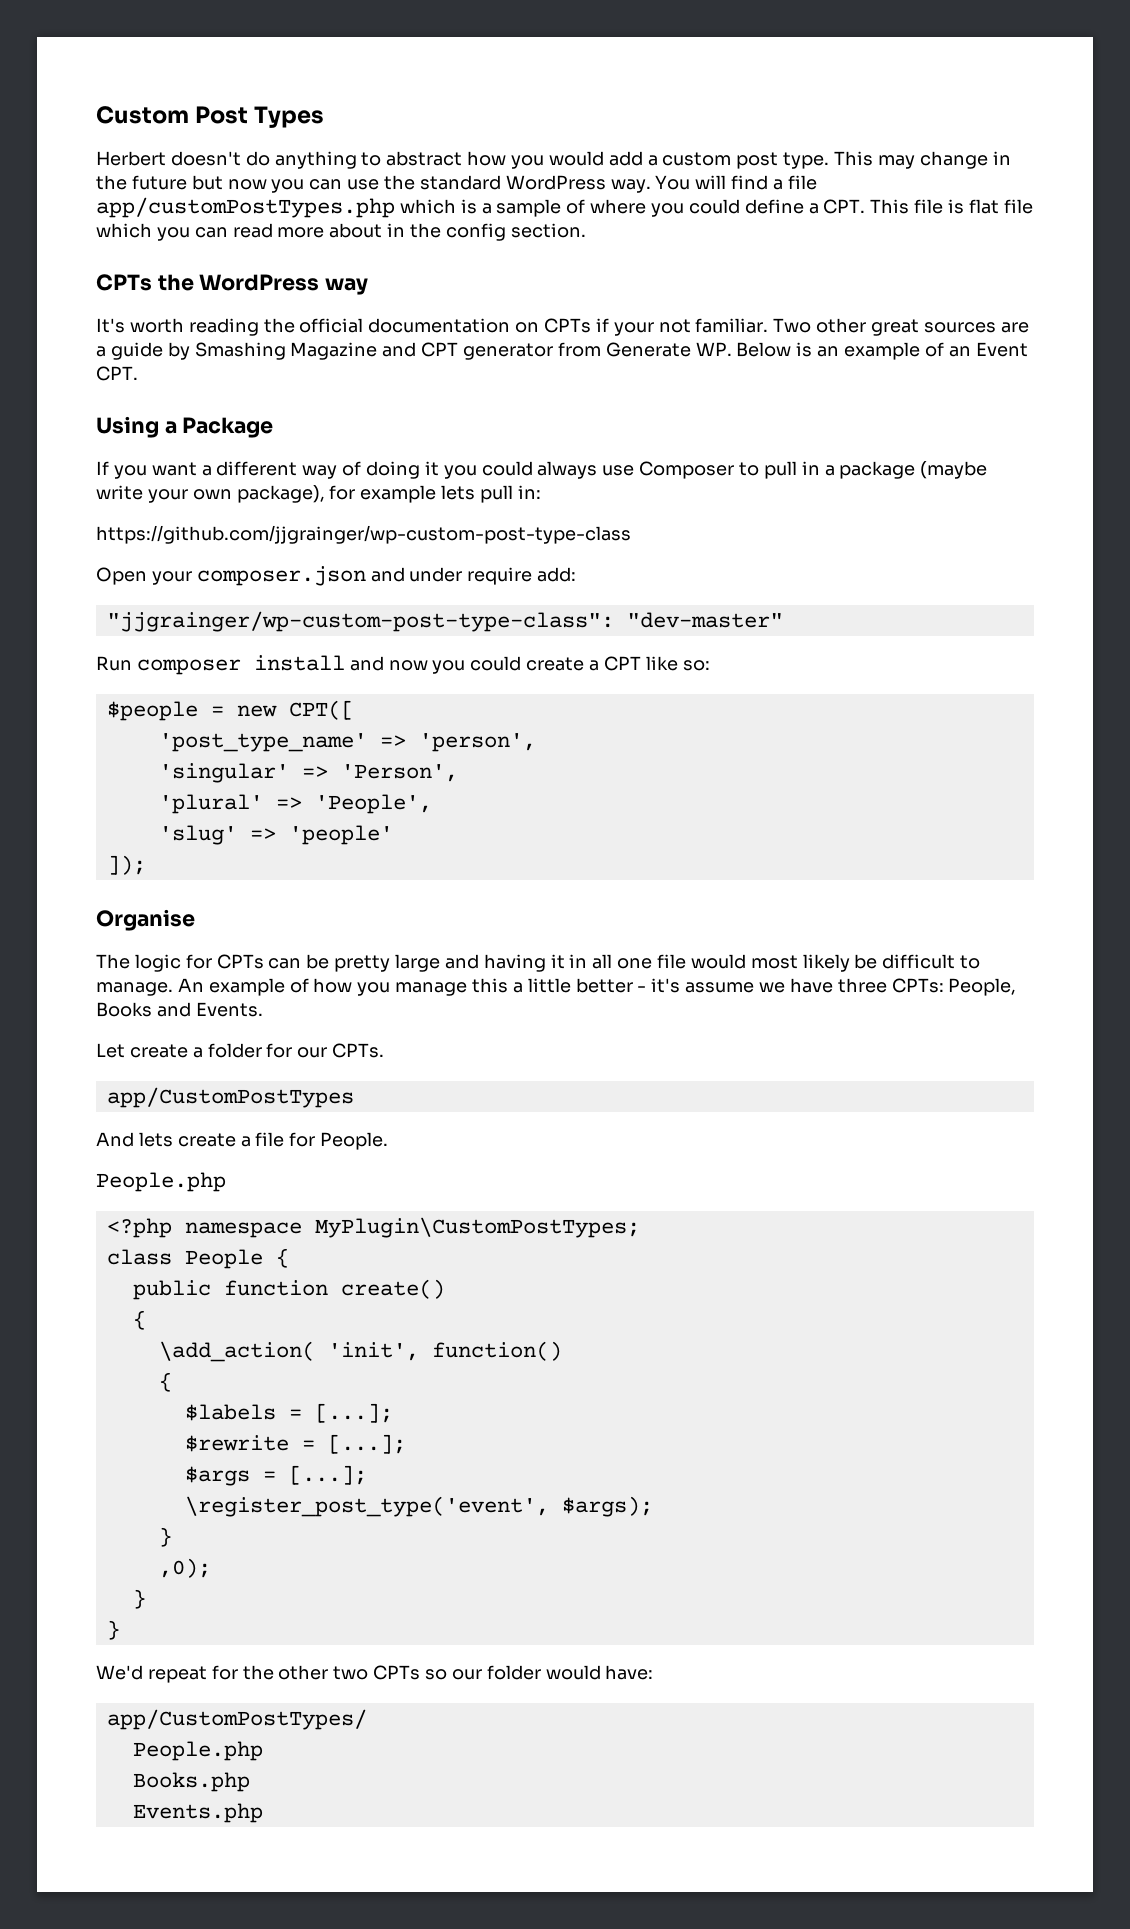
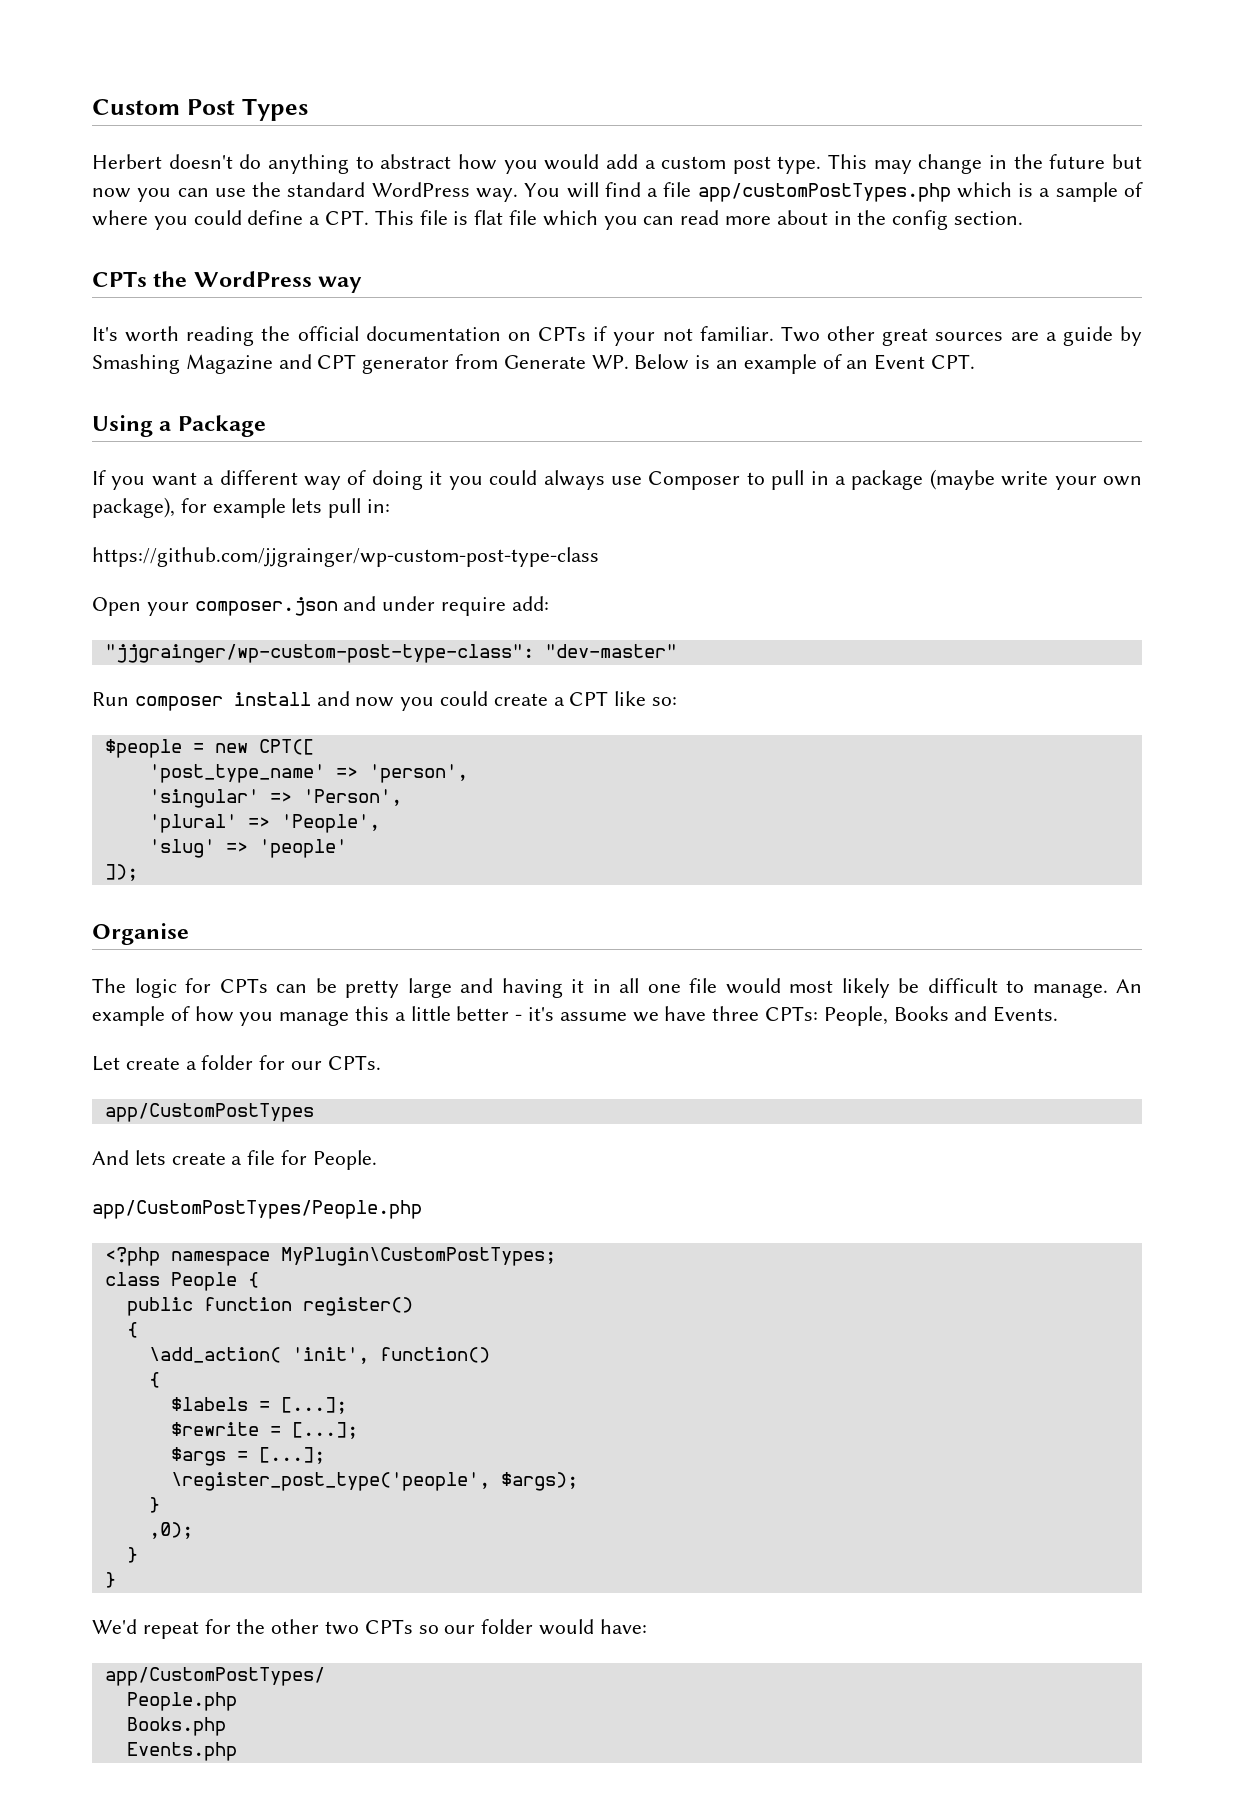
  And lets create a file for People.
- People.php
+ app/CustomPostTypes/People.php
- public function create()
+ public function register()
- \register_post_type('event', $args);
+ \register_post_type('people', $args);

